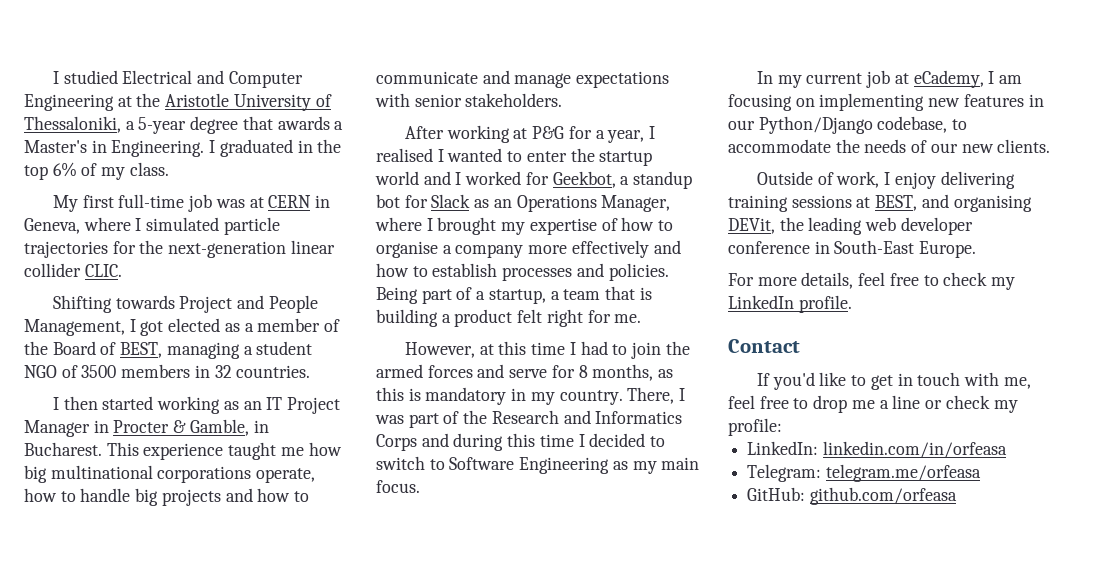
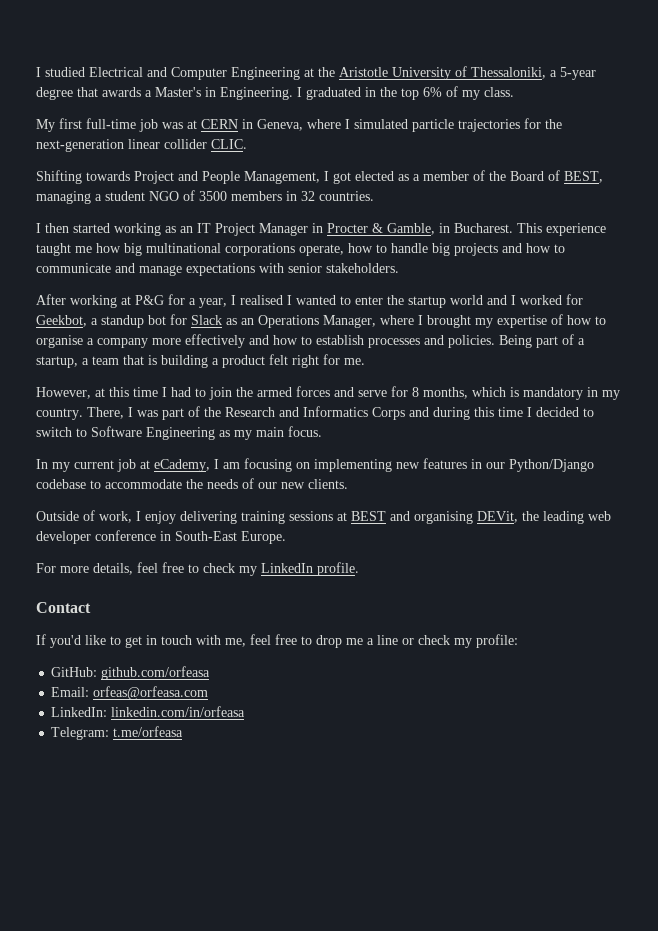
- However, at this time I had to join the armed forces and serve for 8 months, as this is mandatory in my country.
+ However, at this time I had to join the armed forces and serve for 8 months, which is mandatory in my country.
- In my current job at eCademy, I am focusing on implementing new features in our Python/Django codebase, to accommodate the needs of our new clients.
+ In my current job at eCademy, I am focusing on implementing new features in our Python/Django codebase to accommodate the needs of our new clients.
- Outside of work, I enjoy delivering training sessions at BEST, and organising DEVit, the leading web developer conference in South-East Europe.
+ Outside of work, I enjoy delivering training sessions at BEST and organising DEVit, the leading web developer conference in South-East Europe.
+ GitHub: github.com/orfeasa
+ Email: orfeas@orfeasa.com
- Telegram: telegram.me/orfeasa
- GitHub: github.com/orfeasa
+ Telegram: t.me/orfeasa

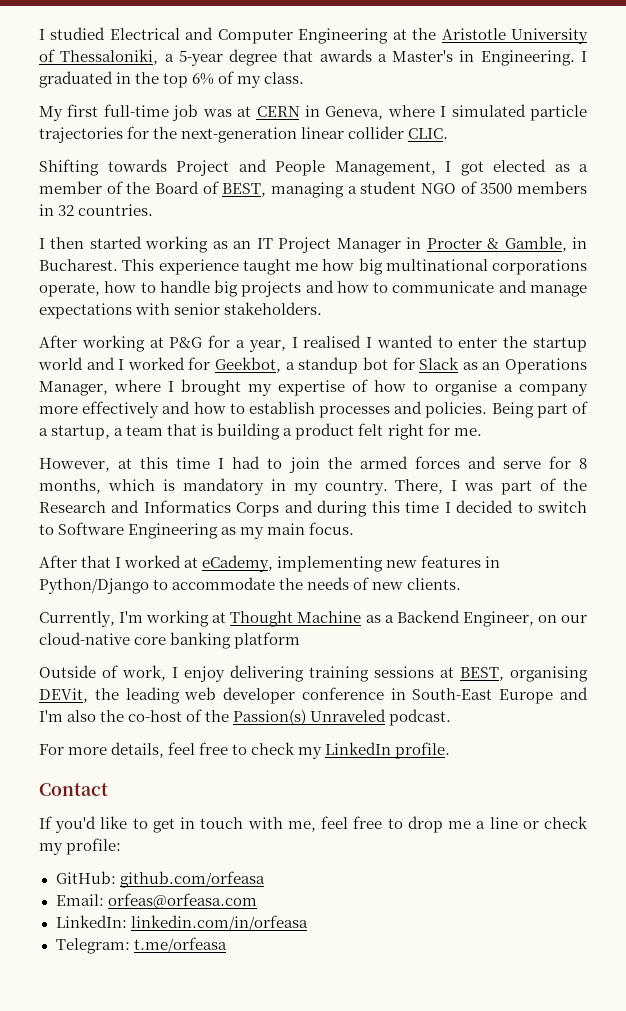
- In my current job at eCademy, I am focusing on implementing new features in our Python/Django codebase to accommodate the needs of our new clients.
+ After that I worked at eCademy, implementing new features in Python/Django to accommodate the needs of new clients.
+ Currently, I'm working at Thought Machine as a Backend Engineer, on our cloud-native core banking platform
- Outside of work, I enjoy delivering training sessions at BEST and organising DEVit, the leading web developer conference in South-East Europe.
+ Outside of work, I enjoy delivering training sessions at BEST, organising DEVit, the leading web developer conference in South-East Europe and I'm also the co-host of the Passion(s) Unraveled podcast.

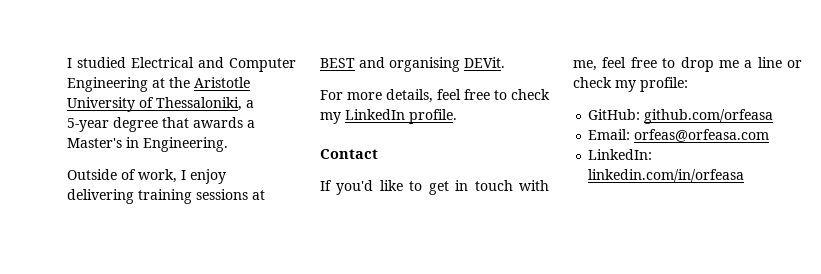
- I graduated in the top 6% of my class.
- My first full-time job was at CERN in Geneva, where I simulated particle trajectories for the next-generation linear collider CLIC.
- Shifting towards Project and People Management, I got elected as a member of the Board of BEST, managing a student NGO of 3500 members in 32 countries.
- I then started working as an IT Project Manager in Procter & Gamble, in Bucharest. This experience taught me how big multinational corporations operate, how to handle big projects and how to communicate and manage expectations with senior stakeholders.
- After working at P&G for a year, I realised I wanted to enter the startup world and I worked for Geekbot, a standup bot for Slack as an Operations Manager, where I brought my expertise of how to organise a company more effectively and how to establish processes and policies. Being part of a startup, a team that is building a product felt right for me.
- However, at this time I had to join the armed forces and serve for 8 months, which is mandatory in my country. There, I was part of the Research and Informatics Corps and during this time I decided to switch to Software Engineering as my main focus.
- After that I worked at eCademy, implementing new features in Python/Django to accommodate the needs of new clients.
- Currently, I'm working at Thought Machine as a Backend Engineer, on our cloud-native core banking platform
- Outside of work, I enjoy delivering training sessions at BEST, organising DEVit, the leading web developer conference in South-East Europe and I'm also the co-host of the Passion(s) Unraveled podcast.
+ Outside of work, I enjoy delivering training sessions at BEST and organising DEVit.
- Telegram: t.me/orfeasa

